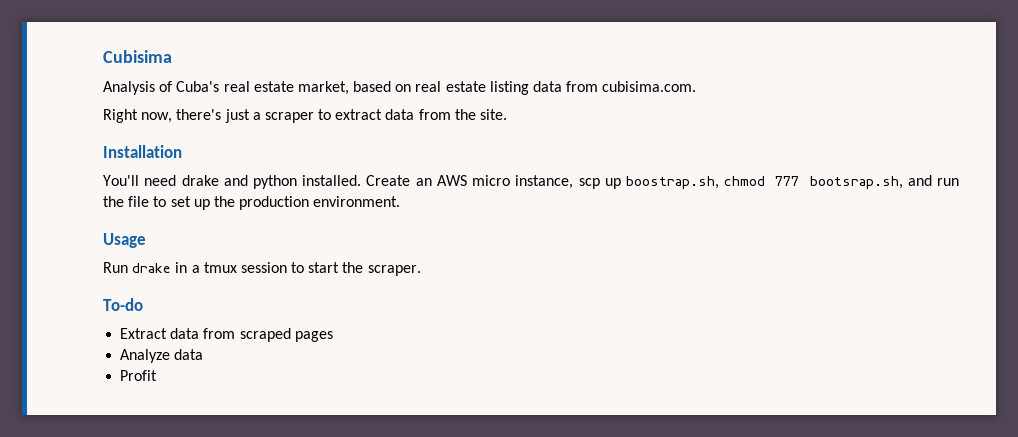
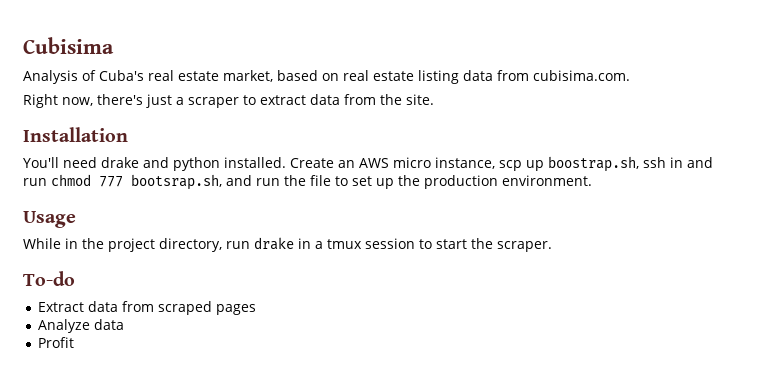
- Create an AWS micro instance, scp up boostrap.sh, chmod 777 bootsrap.sh, and run the file to set up the production environment.
+ Create an AWS micro instance, scp up boostrap.sh, ssh in and run chmod 777 bootsrap.sh, and run the file to set up the production environment.
- Run drake in a tmux session to start the scraper.
+ While in the project directory, run drake in a tmux session to start the scraper.

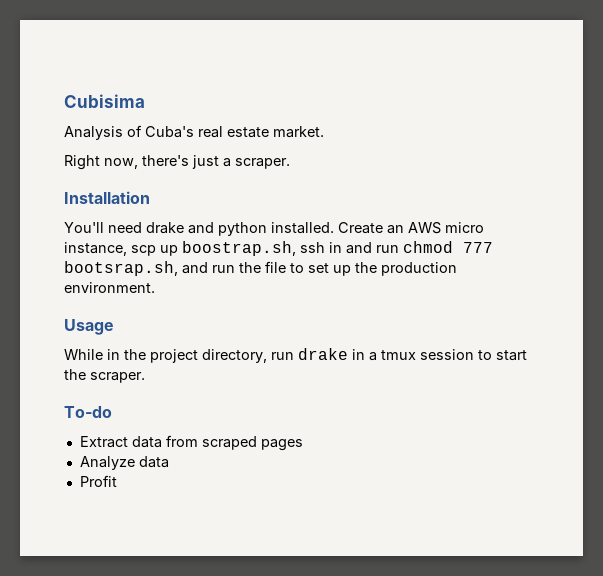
- Analysis of Cuba's real estate market, based on real estate listing data from cubisima.com.
+ Analysis of Cuba's real estate market.
- Right now, there's just a scraper to extract data from the site.
+ Right now, there's just a scraper.

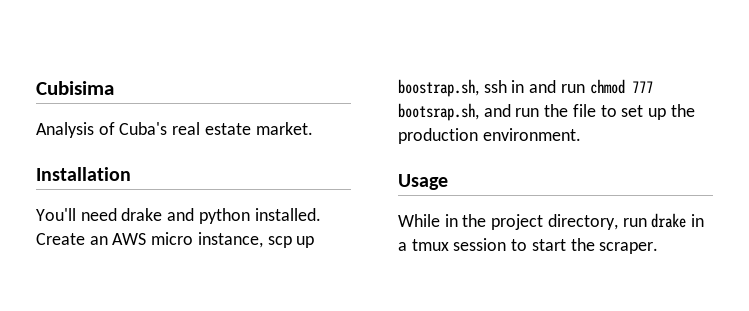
- Right now, there's just a scraper.
- To-do
- Extract data from scraped pages
- Analyze data
- Profit

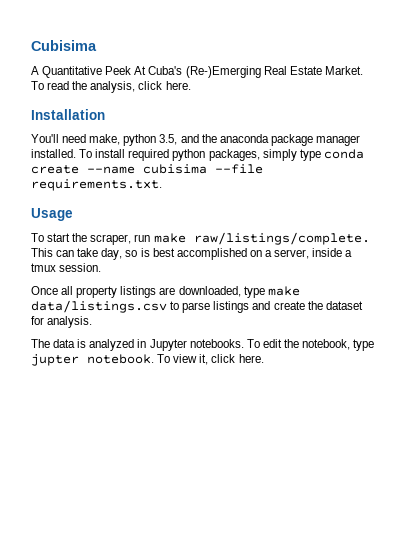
- Analysis of Cuba's real estate market.
+ A Quantitative Peek At Cuba's (Re-)Emerging Real Estate Market. To read the analysis, click here.
  Installation
- You'll need drake and python installed. Create an AWS micro instance, scp up boostrap.sh, ssh in and run chmod 777 bootsrap.sh, and run the file to set up the production environment.
+ You'll need make, python 3.5, and the anaconda package manager installed. To install required python packages, simply type conda create --name cubisima --file requirements.txt.
  Usage
- While in the project directory, run drake in a tmux session to start the scraper.
+ To start the scraper, run make raw/listings/complete. This can take day, so is best accomplished on a server, inside a tmux session.
+ Once all property listings are downloaded, type make data/listings.csv to parse listings and create the dataset for analysis.
+ The data is analyzed in Jupyter notebooks. To edit the notebook, type jupter notebook. To view it, click here.

